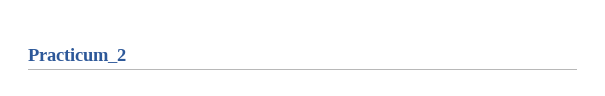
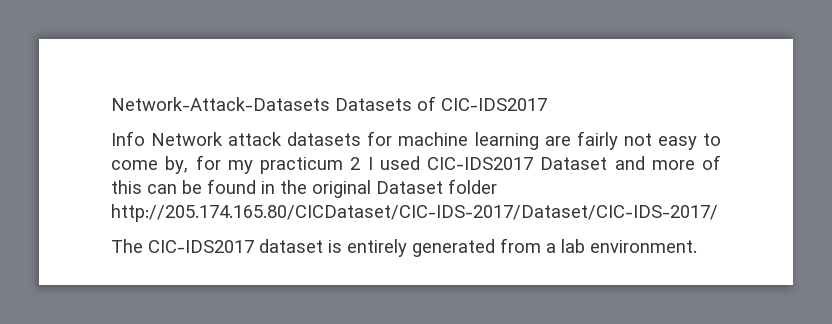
- Practicum_2
+ Network-Attack-Datasets Datasets of CIC-IDS2017
+ Info Network attack datasets for machine learning are fairly not easy to come by, for my practicum 2 I used CIC-IDS2017 Dataset and more of this can be found in the original Dataset folder http://205.174.165.80/CICDataset/CIC-IDS-2017/Dataset/CIC-IDS-2017/
+ The CIC-IDS2017 dataset is entirely generated from a lab environment.

